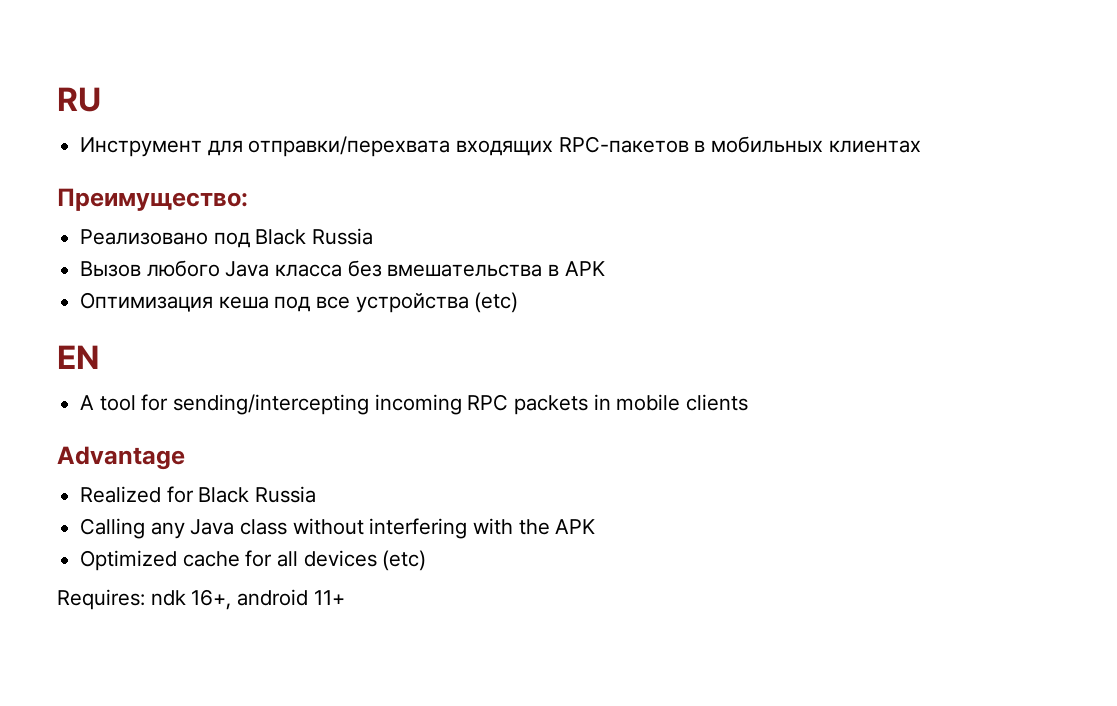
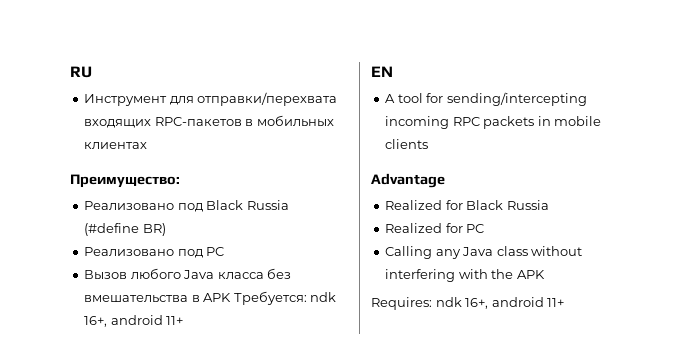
- Реализовано под Black Russia
+ Реализовано под Black Russia (#define BR)
+ Реализовано под PC
- Вызов любого Java класса без вмешательства в APK
- Оптимизация кеша под все устройства (etc)
+ Вызов любого Java класса без вмешательства в APK Требуется: ndk 16+, android 11+
+ Realized for PC
- Optimized cache for all devices (etc)

